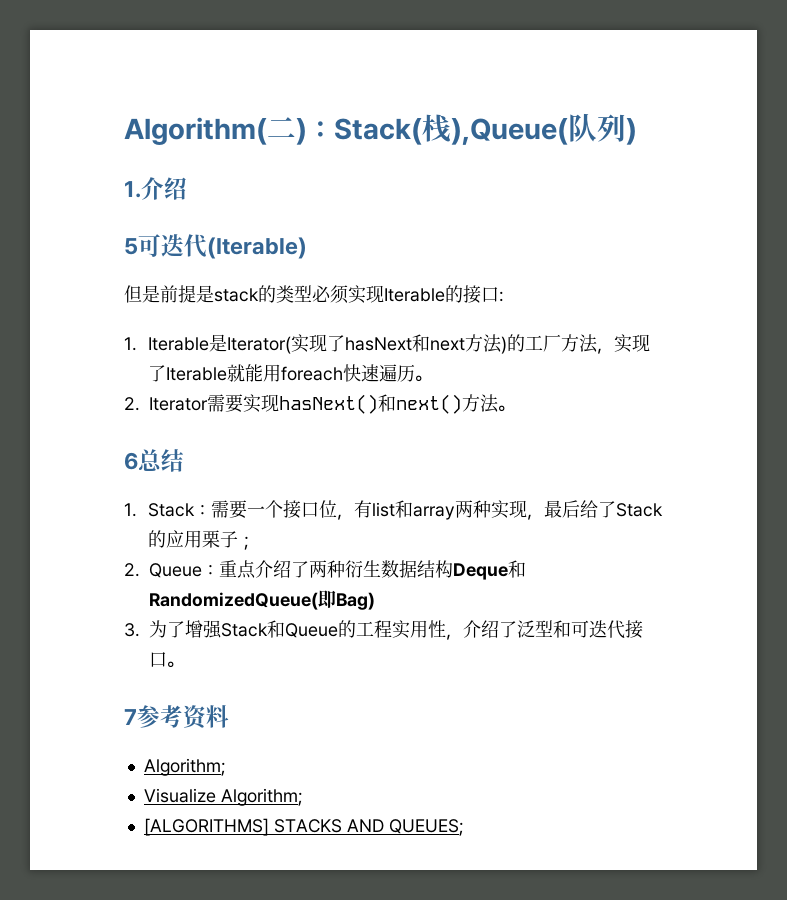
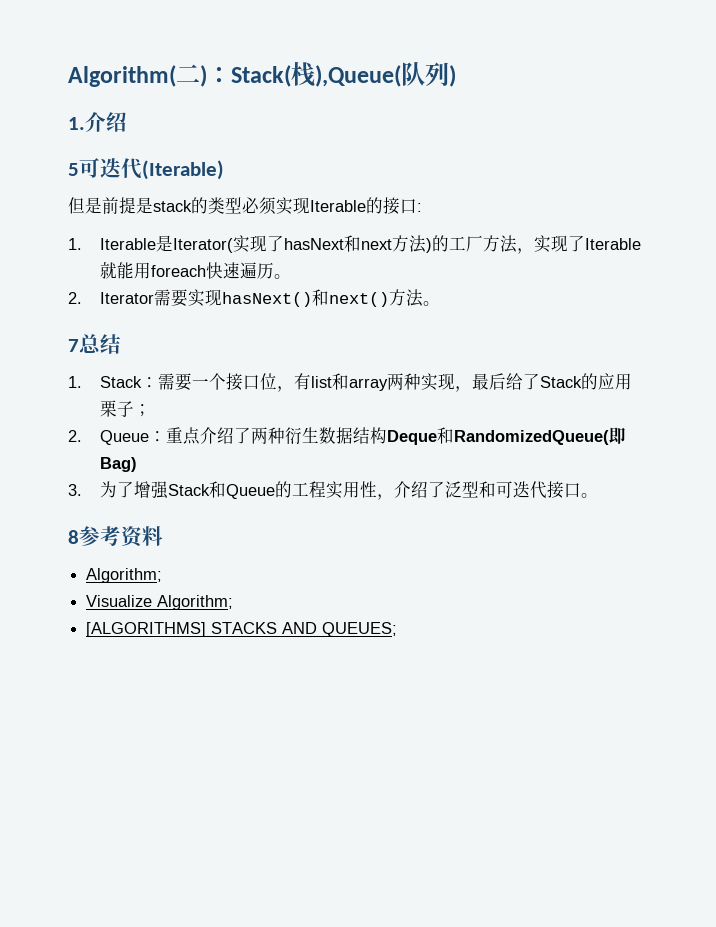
- 6总结
+ 7总结
- 7参考资料
+ 8参考资料

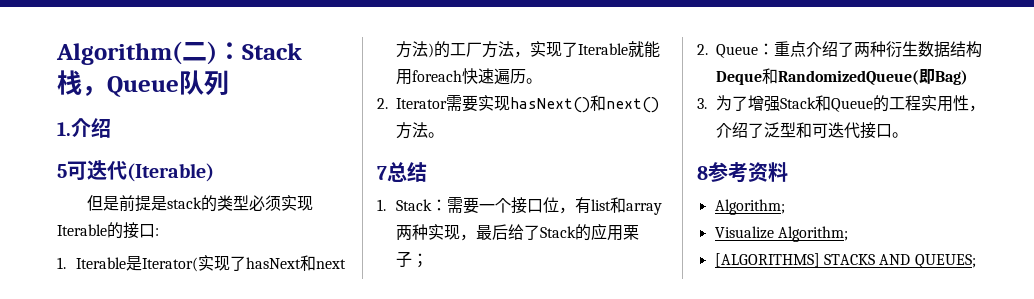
- Algorithm(二)：Stack(栈),Queue(队列)
+ Algorithm(二)：Stack栈，Queue队列

